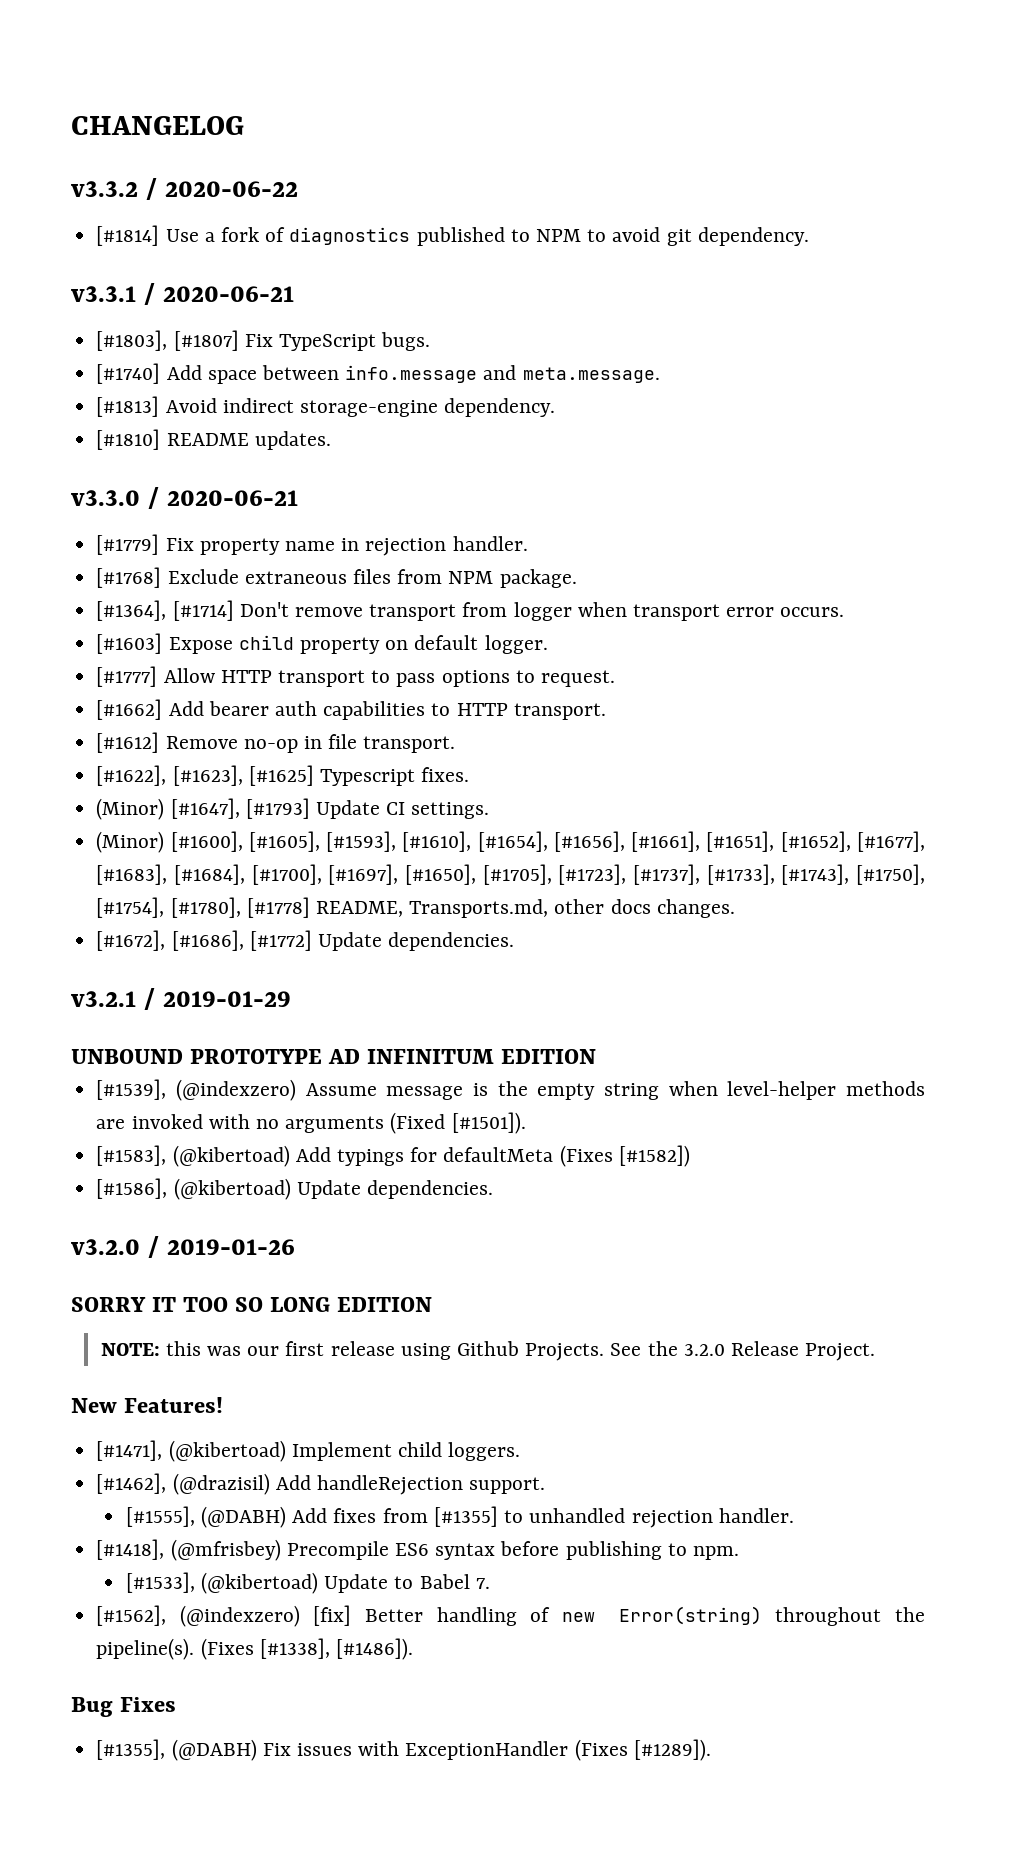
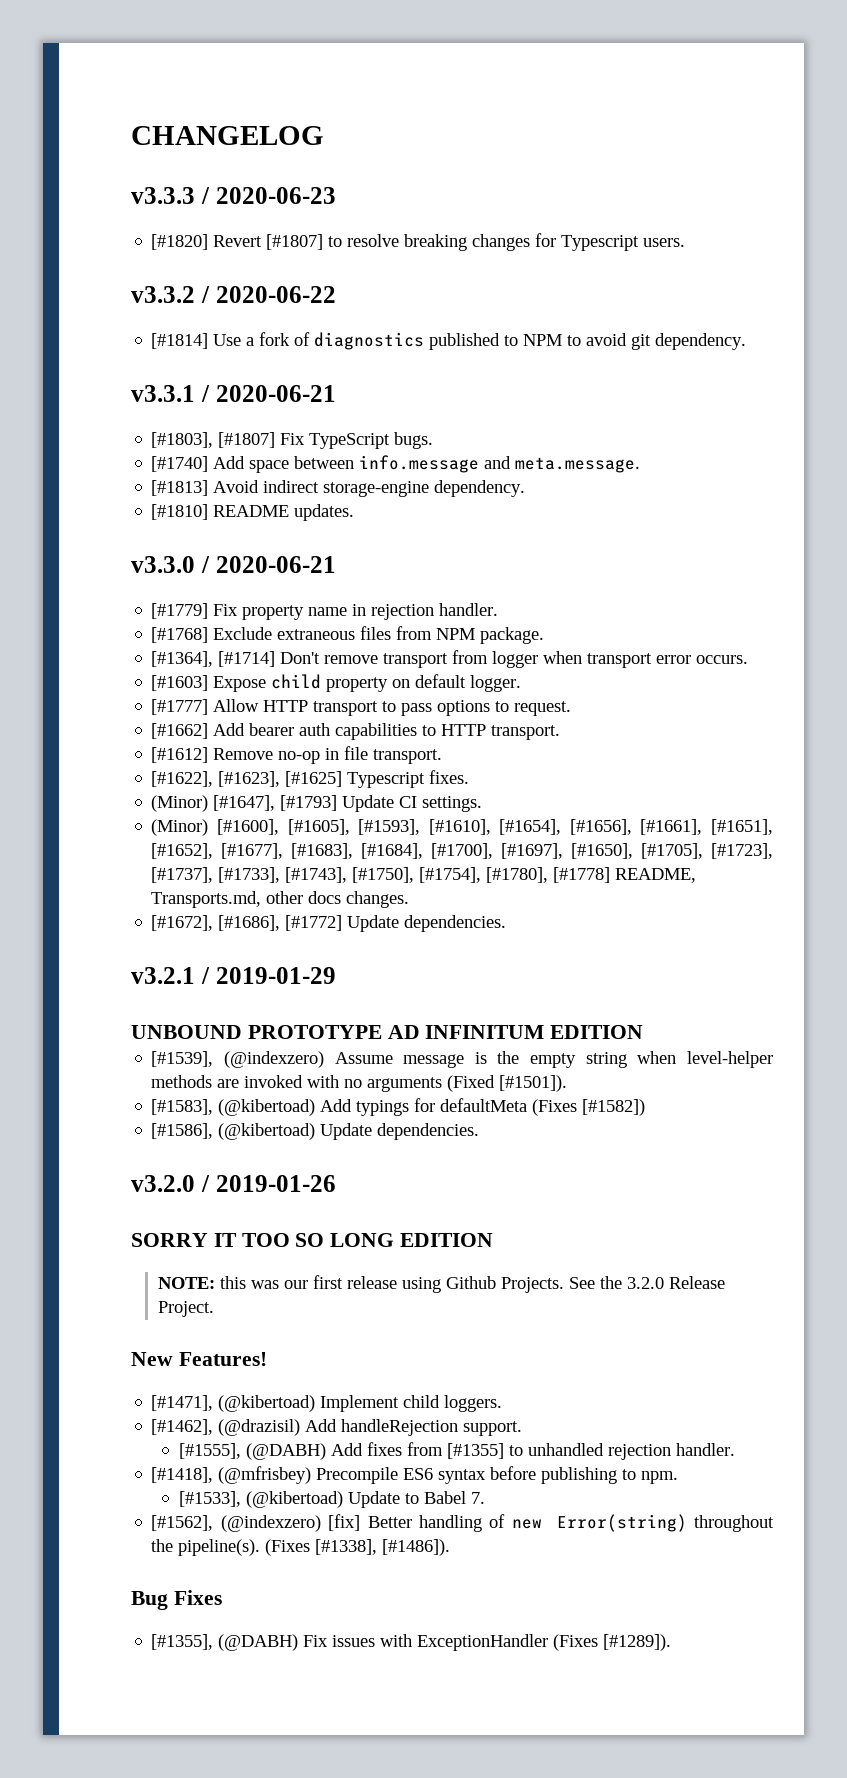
+ v3.3.3 / 2020-06-23
+ [#1820] Revert [#1807] to resolve breaking changes for Typescript users.

